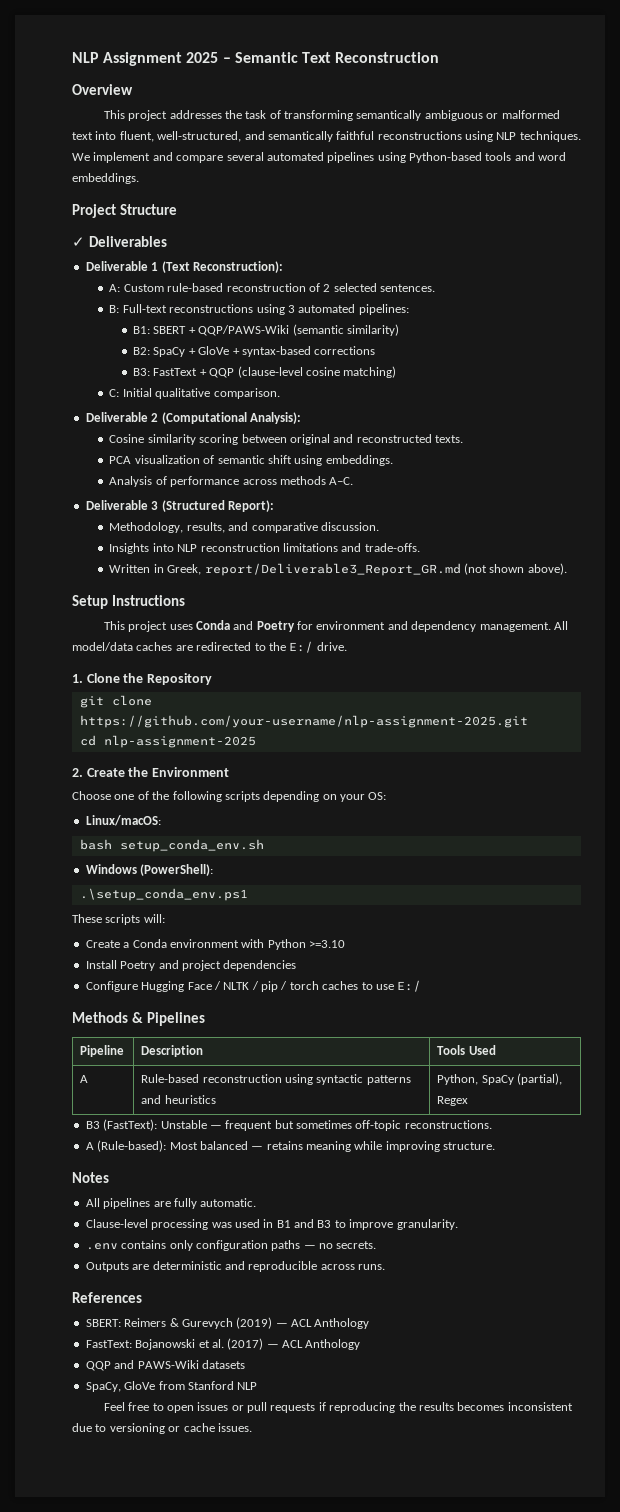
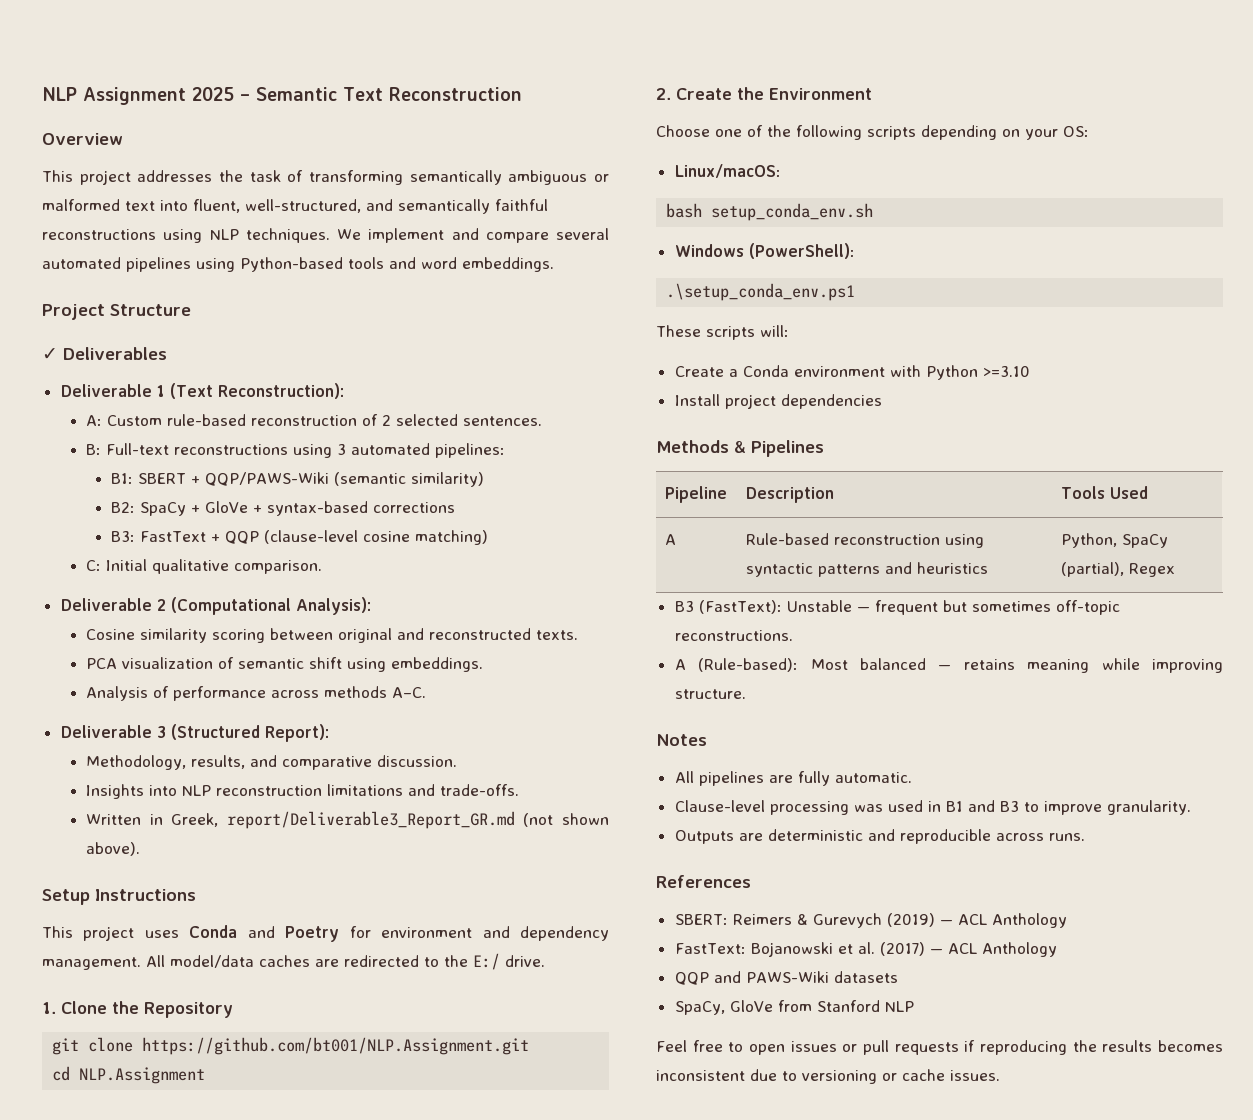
- git clone https://github.com/your-username/nlp-assignment-2025.git
+ git clone https://github.com/bt001/NLP.Assignment.git
- cd nlp-assignment-2025
+ cd NLP.Assignment
- Install Poetry and project dependencies
+ Install project dependencies
- Configure Hugging Face / NLTK / pip / torch caches to use E:/
- .env contains only configuration paths — no secrets.

